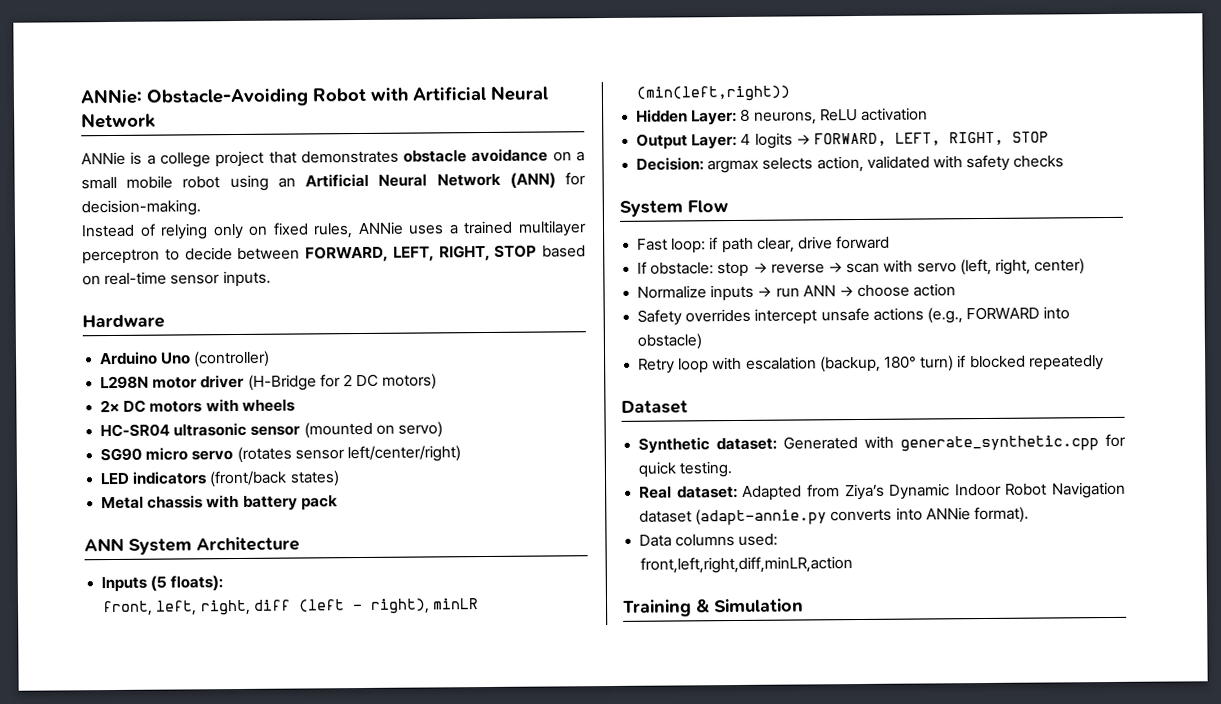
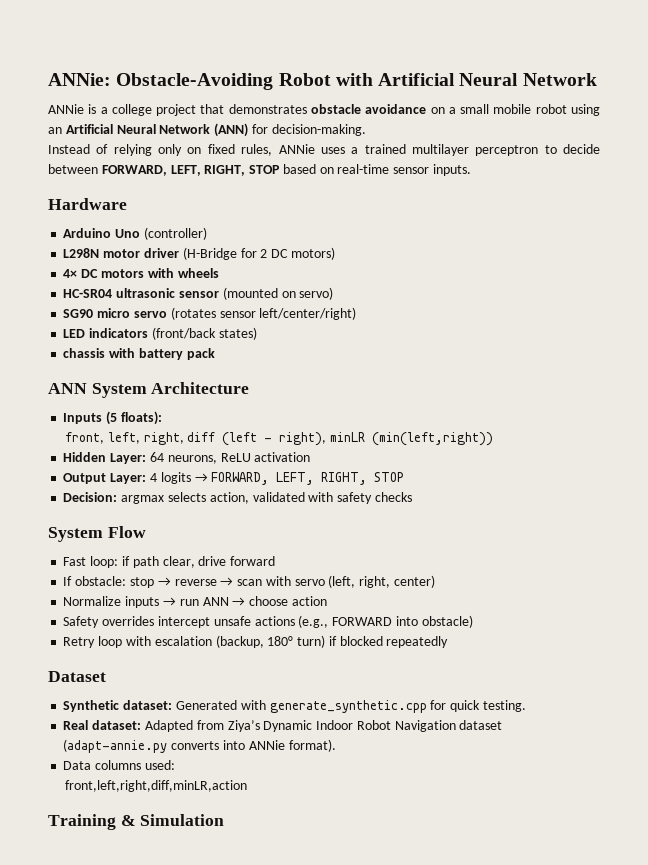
- 2× DC motors with wheels
+ 4× DC motors with wheels
- Metal chassis with battery pack
+ chassis with battery pack
- Hidden Layer: 8 neurons, ReLU activation
+ Hidden Layer: 64 neurons, ReLU activation

